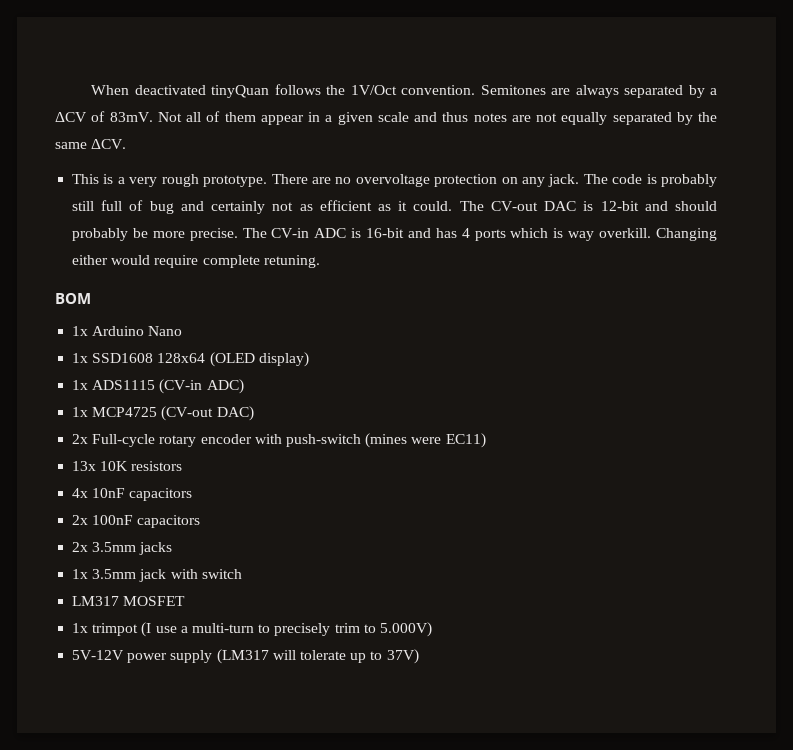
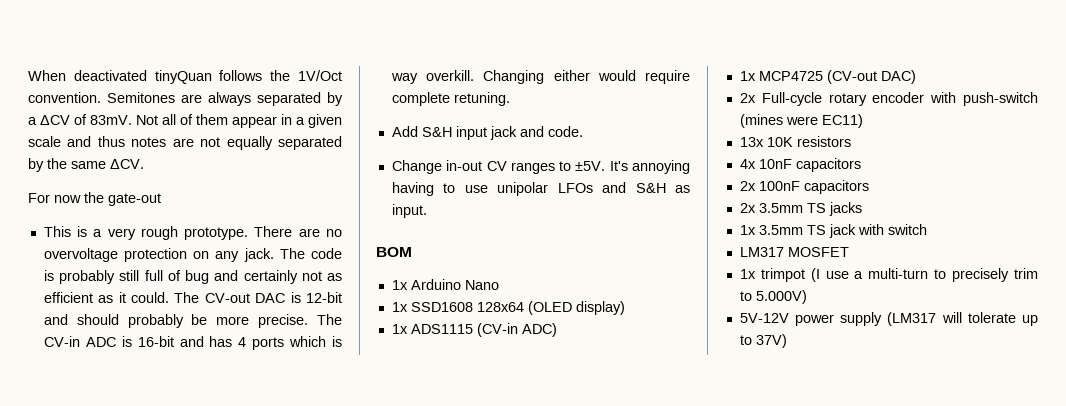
+ For now the gate-out
+ Add S&H input jack and code.
+ Change in-out CV ranges to ±5V. It's annoying having to use unipolar LFOs and S&H as input.
- 2x 3.5mm jacks
+ 2x 3.5mm TS jacks
- 1x 3.5mm jack with switch
+ 1x 3.5mm TS jack with switch

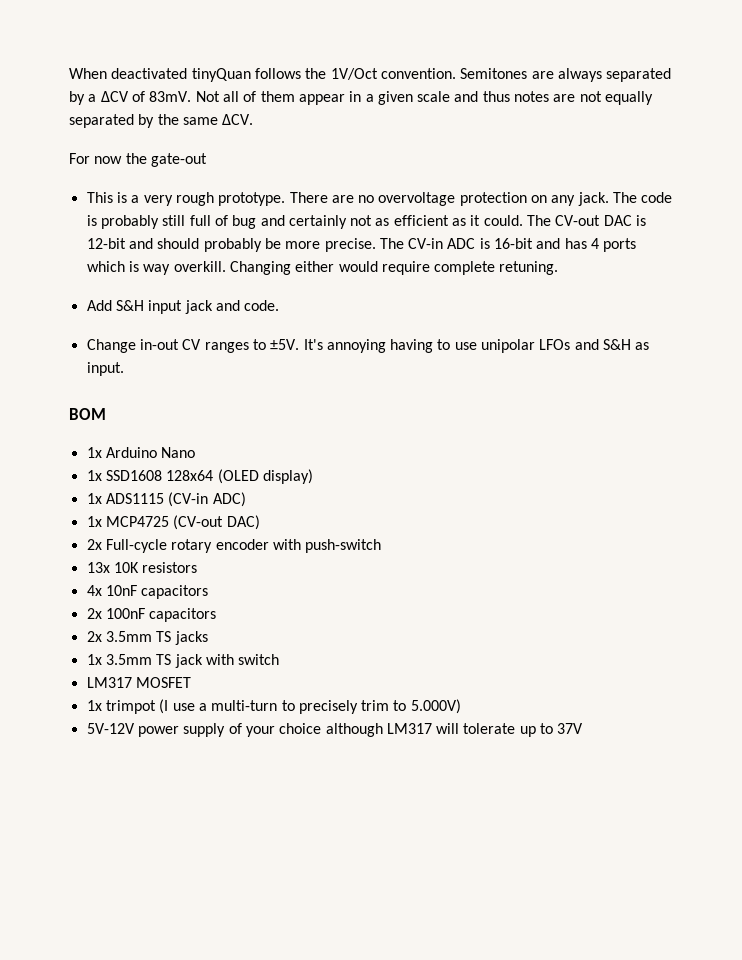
- 2x Full-cycle rotary encoder with push-switch (mines were EC11)
+ 2x Full-cycle rotary encoder with push-switch
- 5V-12V power supply (LM317 will tolerate up to 37V)
+ 5V-12V power supply of your choice although LM317 will tolerate up to 37V

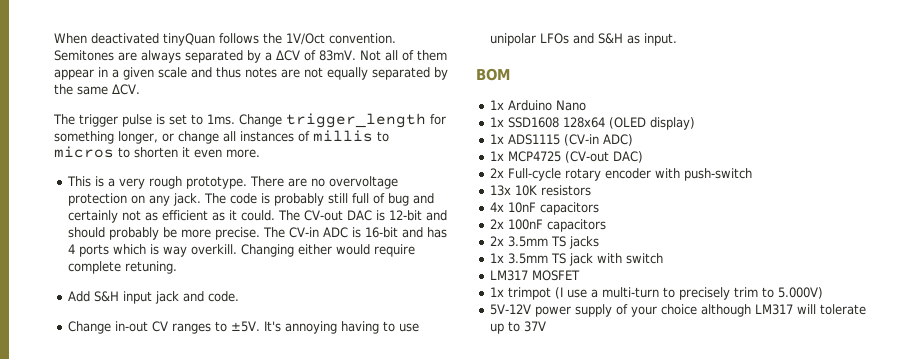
- For now the gate-out
+ The trigger pulse is set to 1ms. Change trigger_length for something longer, or change all instances of millis to micros to shorten it even more.

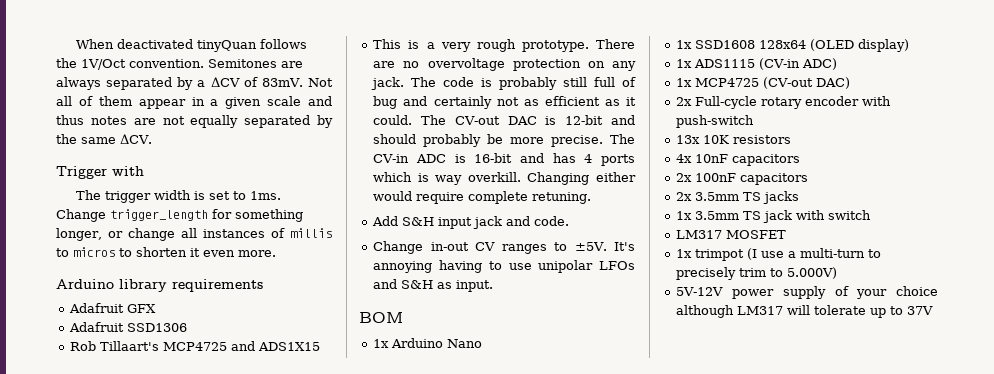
+ Trigger with
- The trigger pulse is set to 1ms.
+ The trigger width is set to 1ms.
+ Arduino library requirements
+ Adafruit GFX
+ Adafruit SSD1306
+ Rob Tillaart's MCP4725 and ADS1X15

